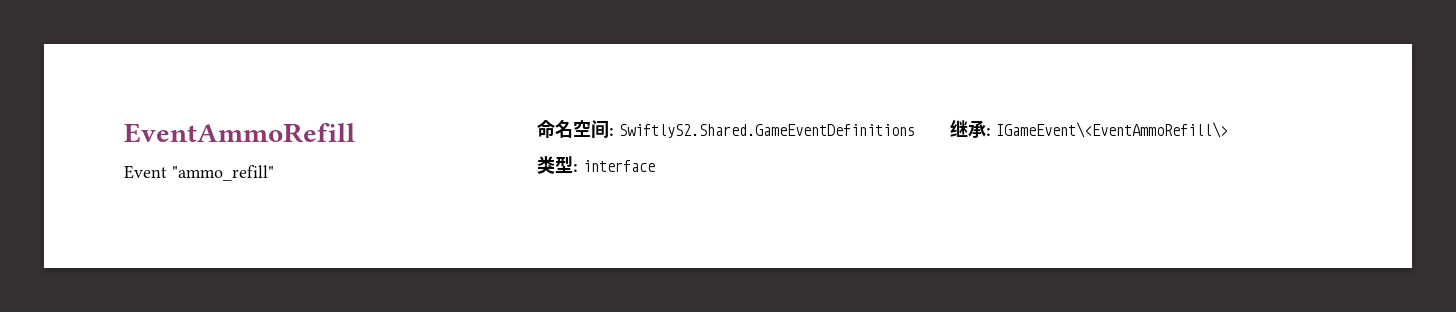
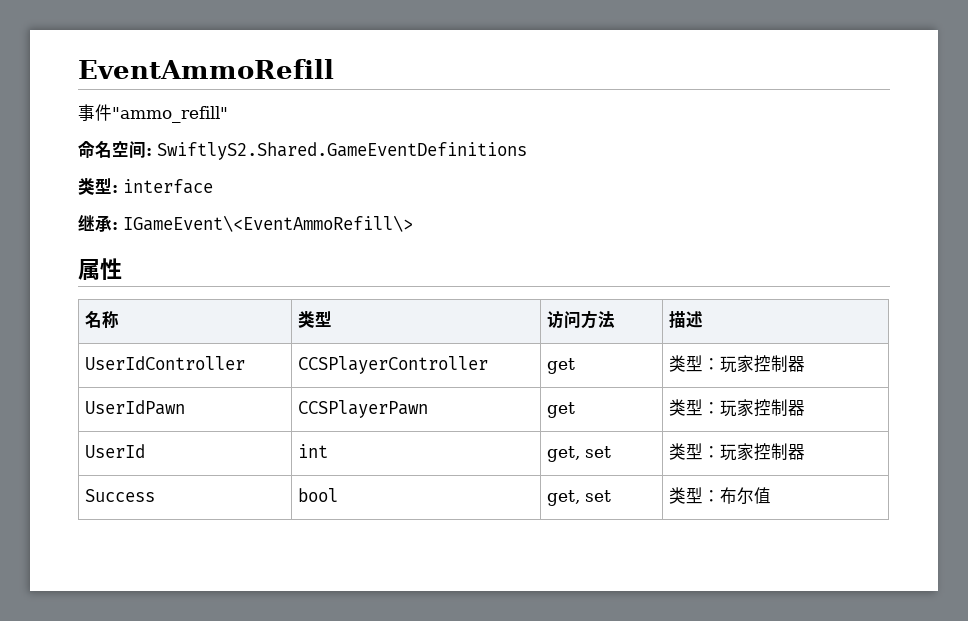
- Event "ammo_refill"
+ 事件"ammo_refill"
+ 属性
+ 名称 | 类型 | 访问方法 | 描述
+ UserIdController | CCSPlayerController | get | 类型：玩家控制器
+ UserIdPawn | CCSPlayerPawn | get | 类型：玩家控制器
+ UserId | int | get, set | 类型：玩家控制器
+ Success | bool | get, set | 类型：布尔值

